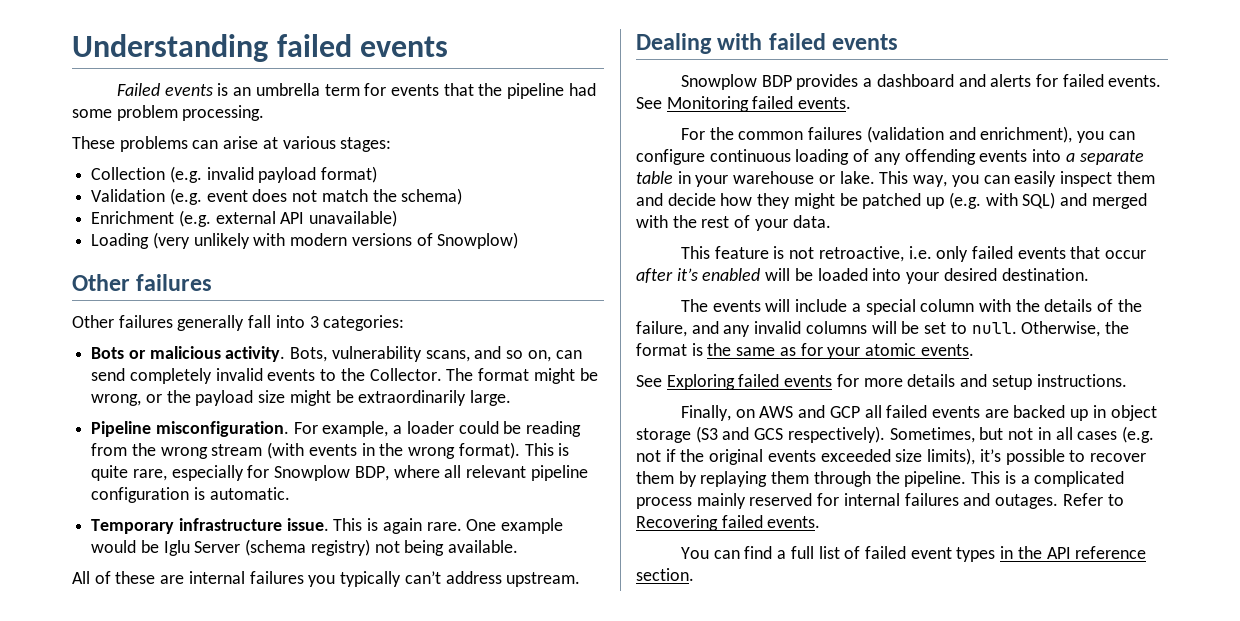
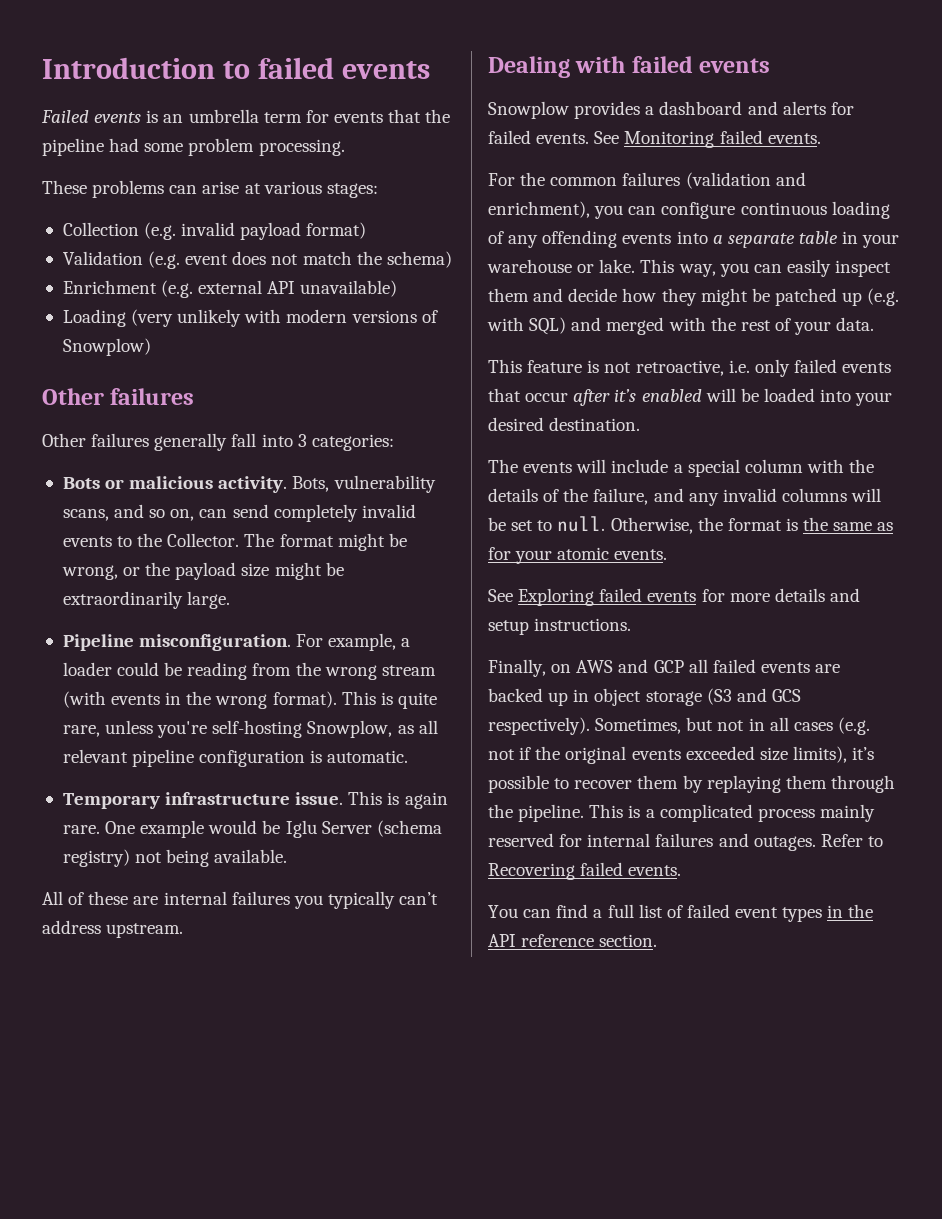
- Understanding failed events
+ Introduction to failed events
- This is quite rare, especially for Snowplow BDP, where all relevant pipeline configuration is automatic.
+ This is quite rare, unless you're self-hosting Snowplow, as all relevant pipeline configuration is automatic.
- Snowplow BDP provides a dashboard and alerts for failed events.
+ Snowplow provides a dashboard and alerts for failed events.

